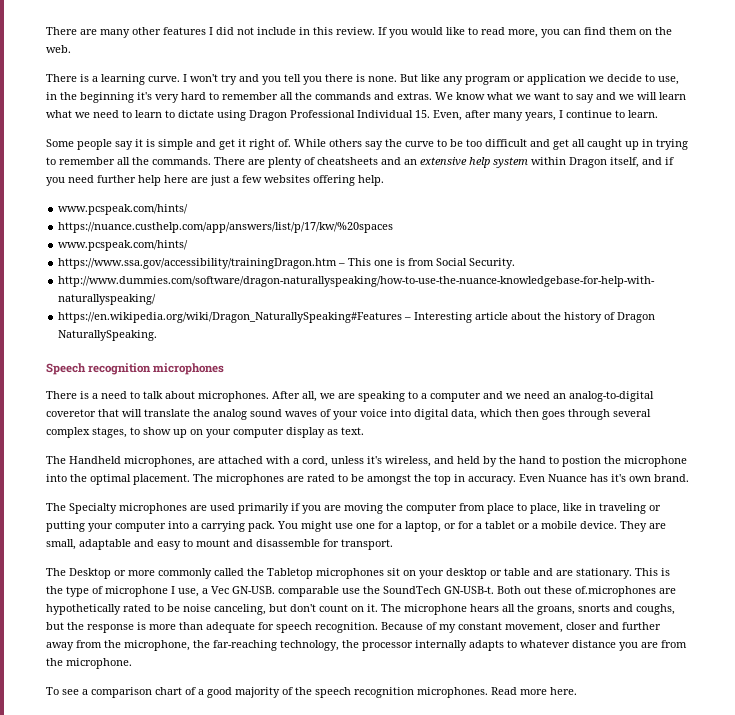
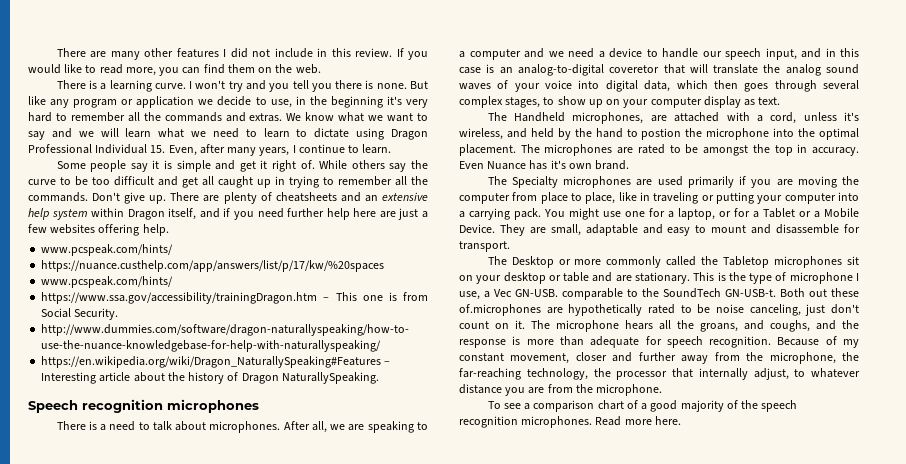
+ Don't give up.
- After all, we are speaking to a computer and we need an analog-to-digital coveretor that will translate the analog sound waves of your voice into digital data, which then goes through several complex stages, to show up on your computer display as text.
+ After all, we are speaking to a computer and we need a device to handle our speech input, and in this case is an analog-to-digital coveretor that will translate the analog sound waves of your voice into digital data, which then goes through several complex stages, to show up on your computer display as text.
- You might use one for a laptop, or for a tablet or a mobile device.
+ You might use one for a laptop, or for a Tablet or a Mobile Device.
- This is the type of microphone I use, a Vec GN-USB. comparable use the SoundTech GN-USB-t.
+ This is the type of microphone I use, a Vec GN-USB. comparable to the SoundTech GN-USB-t.
- Both out these of.microphones are hypothetically rated to be noise canceling, but don't count on it.
+ Both out these of.microphones are hypothetically rated to be noise canceling, just don't count on it.
- The microphone hears all the groans, snorts and coughs, but the response is more than adequate for speech recognition.
+ The microphone hears all the groans, and coughs, and the response is more than adequate for speech recognition.
- Because of my constant movement, closer and further away from the microphone, the far-reaching technology, the processor internally adapts to whatever distance you are from the microphone.
+ Because of my constant movement, closer and further away from the microphone, the far-reaching technology, the processor that internally adjust, to whatever distance you are from the microphone.

